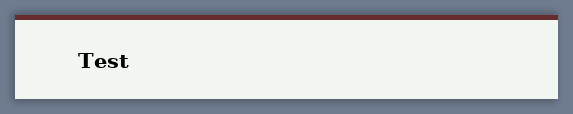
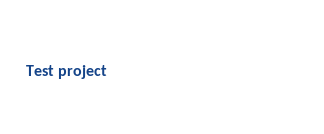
- Test
+ Test project

